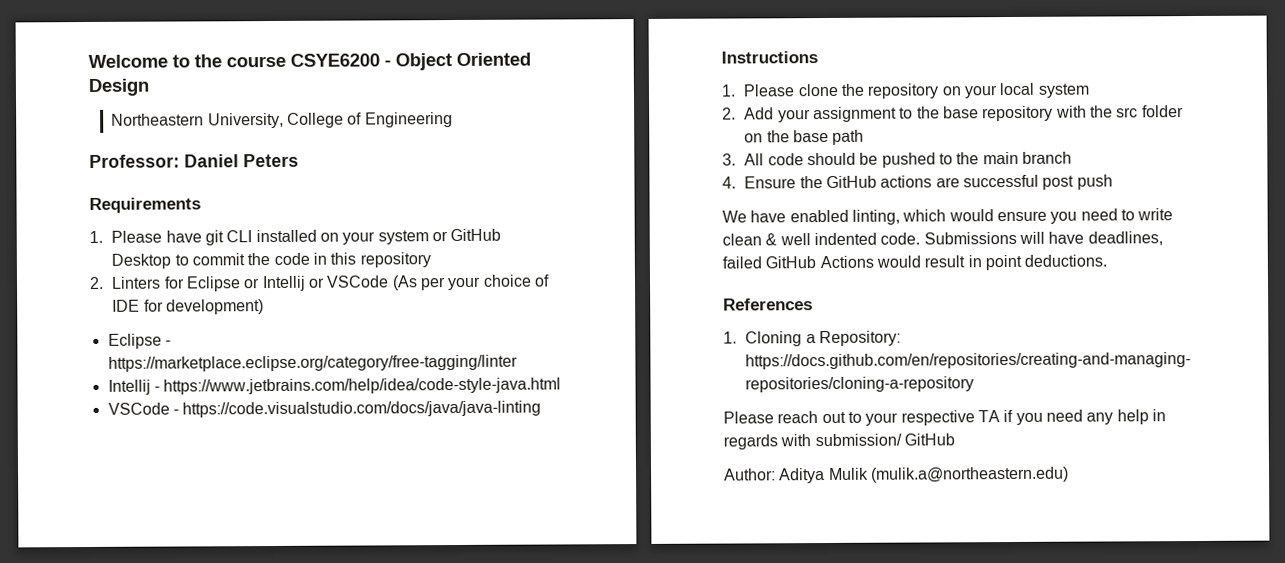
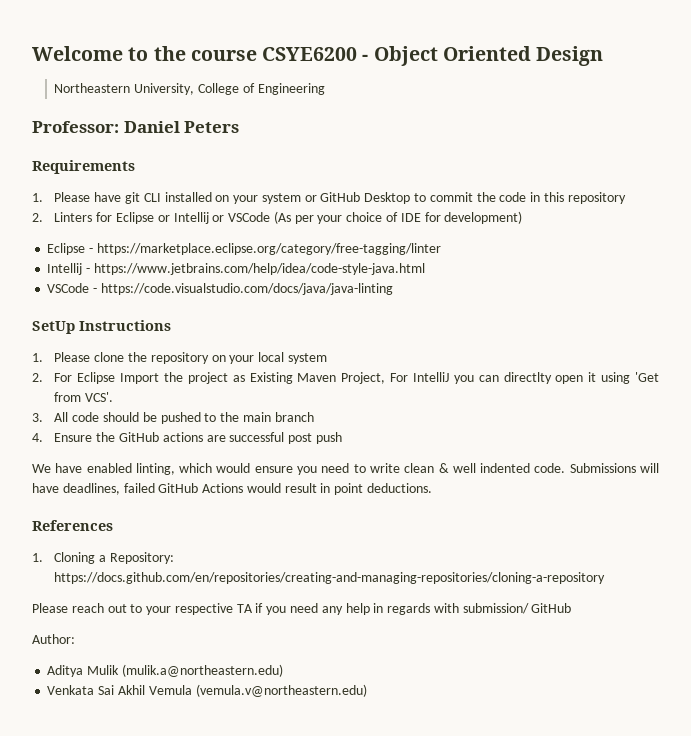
- Instructions
+ SetUp Instructions
- 2. Add your assignment to the base repository with the src folder on the base path
+ 2. For Eclipse Import the project as Existing Maven Project, For IntelliJ you can directlty open it using 'Get from VCS'.
- Author: Aditya Mulik (mulik.a@northeastern.edu)
+ Author:
+ Aditya Mulik (mulik.a@northeastern.edu)
+ Venkata Sai Akhil Vemula (vemula.v@northeastern.edu)

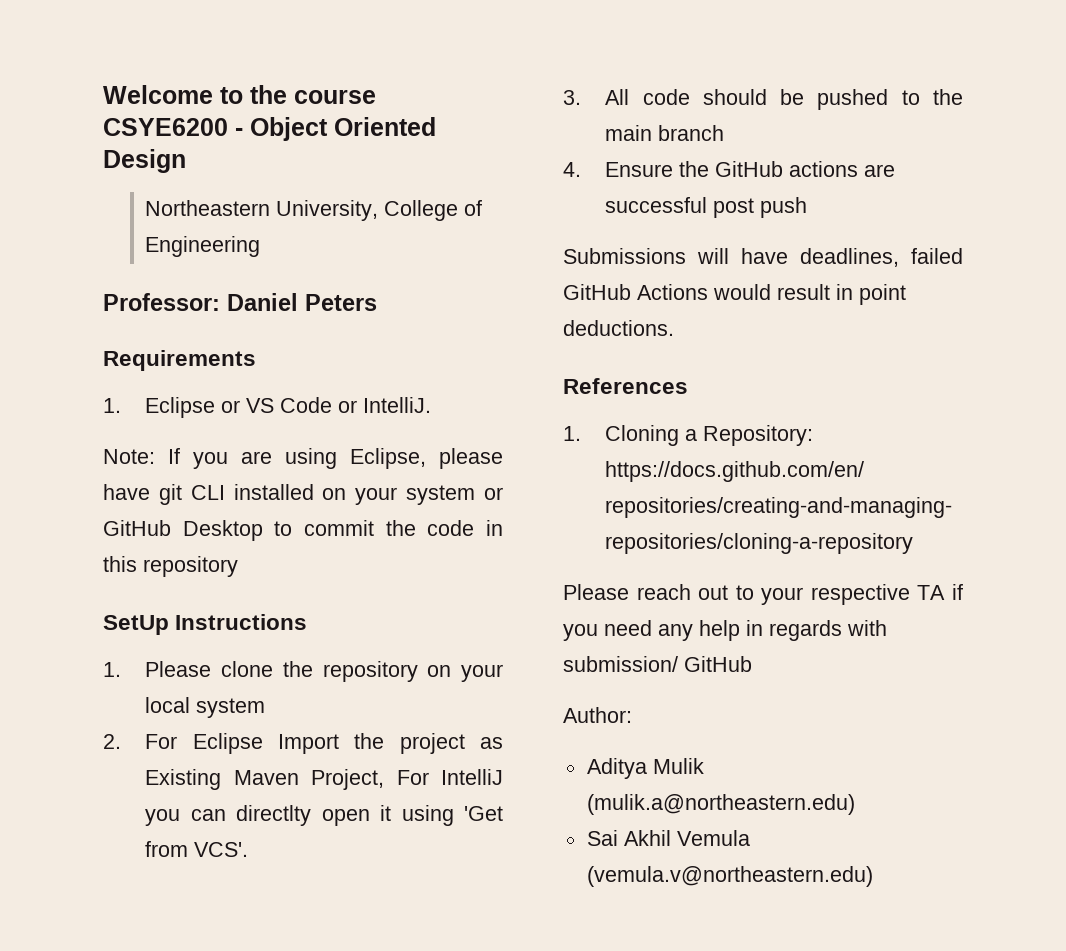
- 1. Please have git CLI installed on your system or GitHub Desktop to commit the code in this repository
+ 1. Eclipse or VS Code or IntelliJ.
+ Note: If you are using Eclipse, please have git CLI installed on your system or GitHub Desktop to commit the code in this repository
- 2. Linters for Eclipse or Intellij or VSCode (As per your choice of IDE for development)
- Eclipse - https://marketplace.eclipse.org/category/free-tagging/linter
- Intellij - https://www.jetbrains.com/help/idea/code-style-java.html
- VSCode - https://code.visualstudio.com/docs/java/java-linting
- We have enabled linting, which would ensure you need to write clean & well indented code.
- Venkata Sai Akhil Vemula (vemula.v@northeastern.edu)
+ Sai Akhil Vemula (vemula.v@northeastern.edu)

